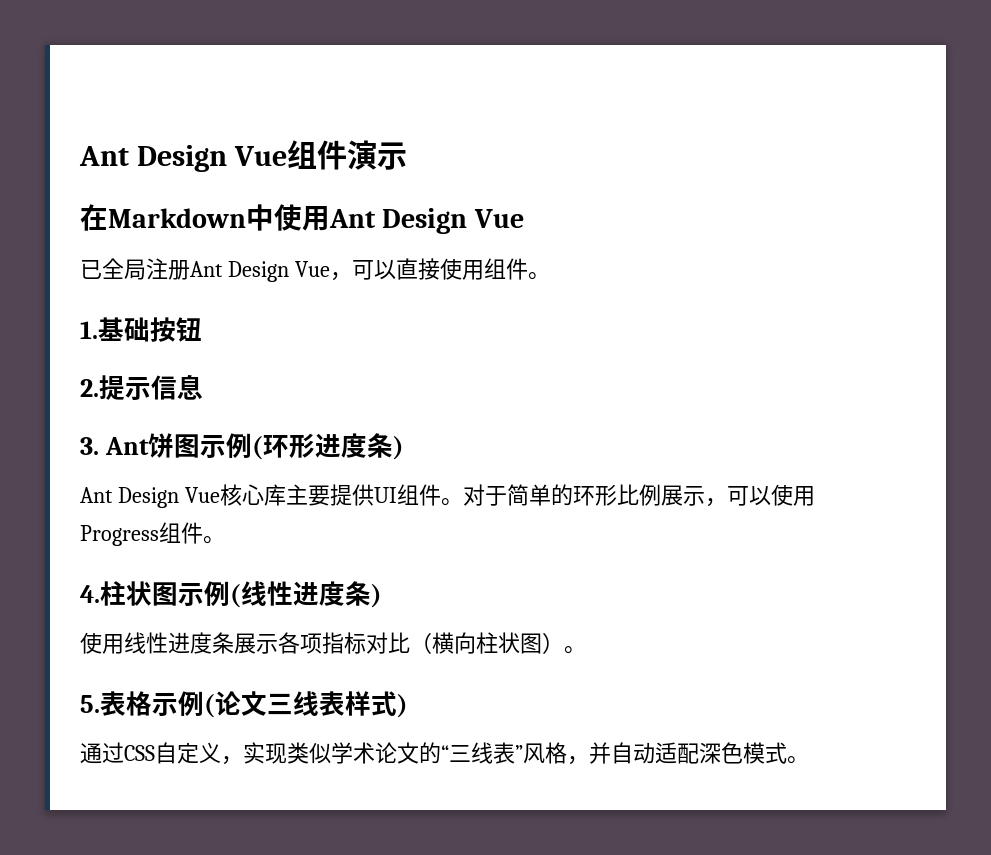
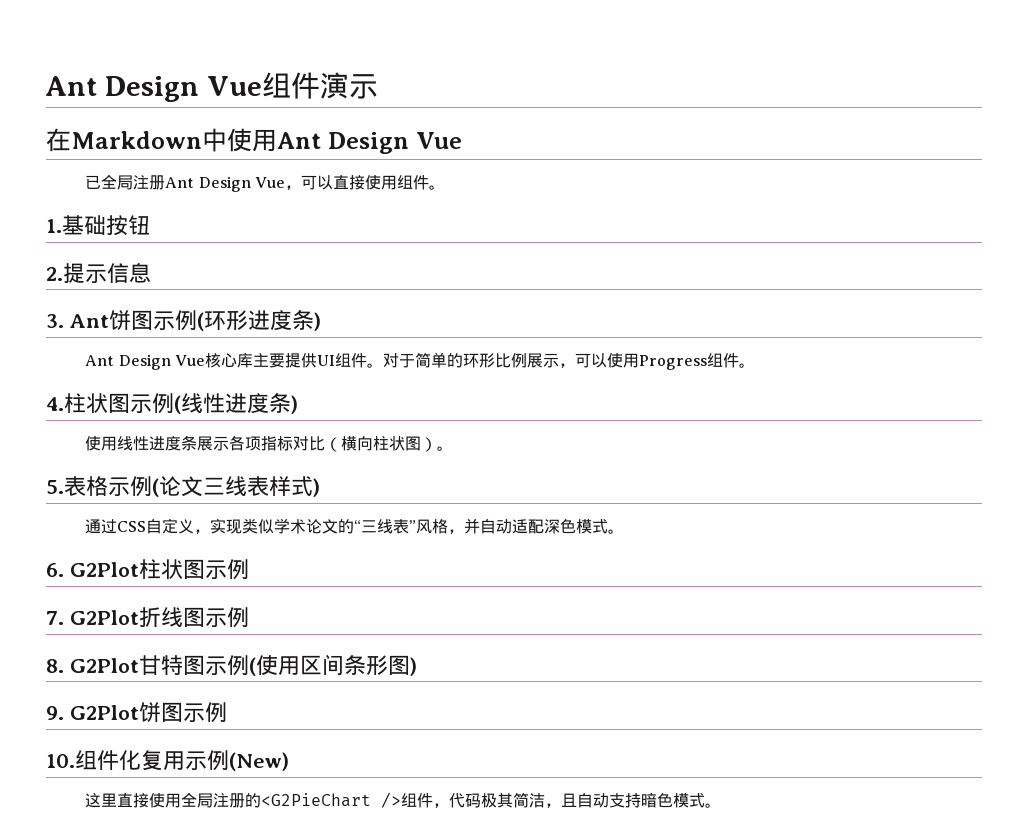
+ 6. G2Plot柱状图示例
+ 7. G2Plot折线图示例
+ 8. G2Plot甘特图示例(使用区间条形图)
+ 9. G2Plot饼图示例
+ 10.组件化复用示例(New)
+ 这里直接使用全局注册的<G2PieChart />组件，代码极其简洁，且自动支持暗色模式。

